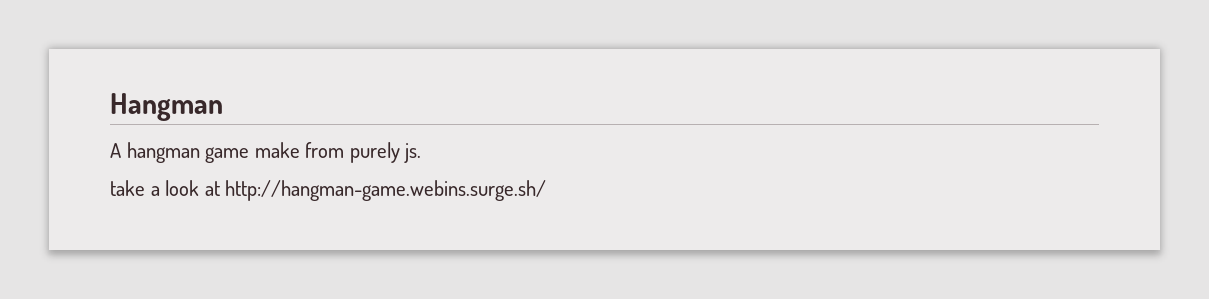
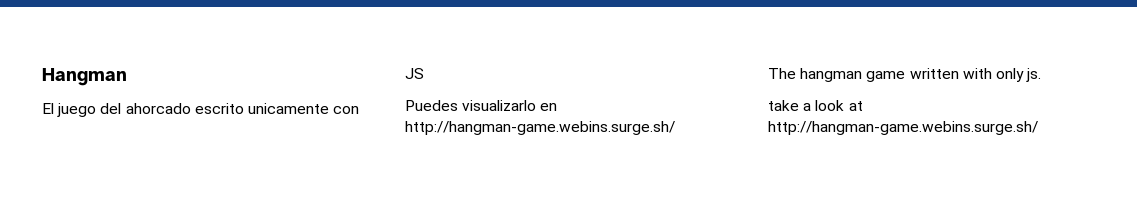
- A hangman game make from purely js.
+ El juego del ahorcado escrito unicamente con JS
+ Puedes visualizarlo en http://hangman-game.webins.surge.sh/
+ The hangman game written with only js.

